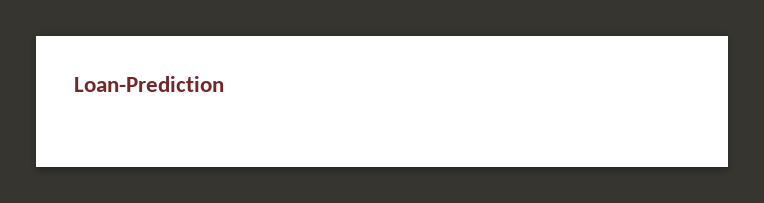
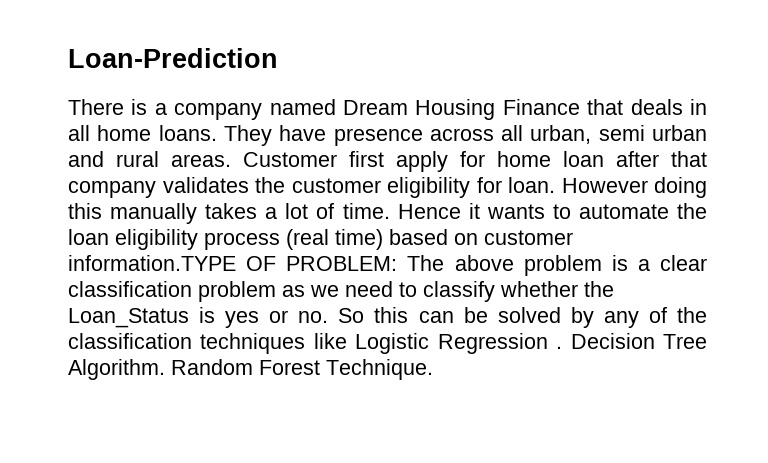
+ There is a company named Dream Housing Finance that deals in all home loans. They have presence across all urban, semi urban and rural areas. Customer first apply for home loan after that company validates the customer eligibility for loan. However doing this manually takes a lot of time. Hence it wants to automate the loan eligibility process (real time) based on customer information.TYPE OF PROBLEM: The above problem is a clear classification problem as we need to classify whether the Loan_Status is yes or no. So this can be solved by any of the classification techniques like Logistic Regression . Decision Tree Algorithm. Random Forest Technique.

